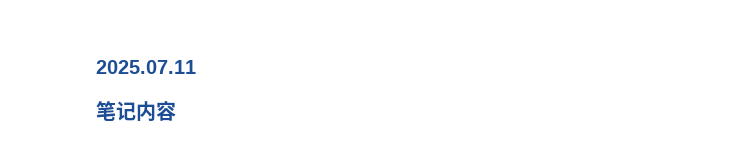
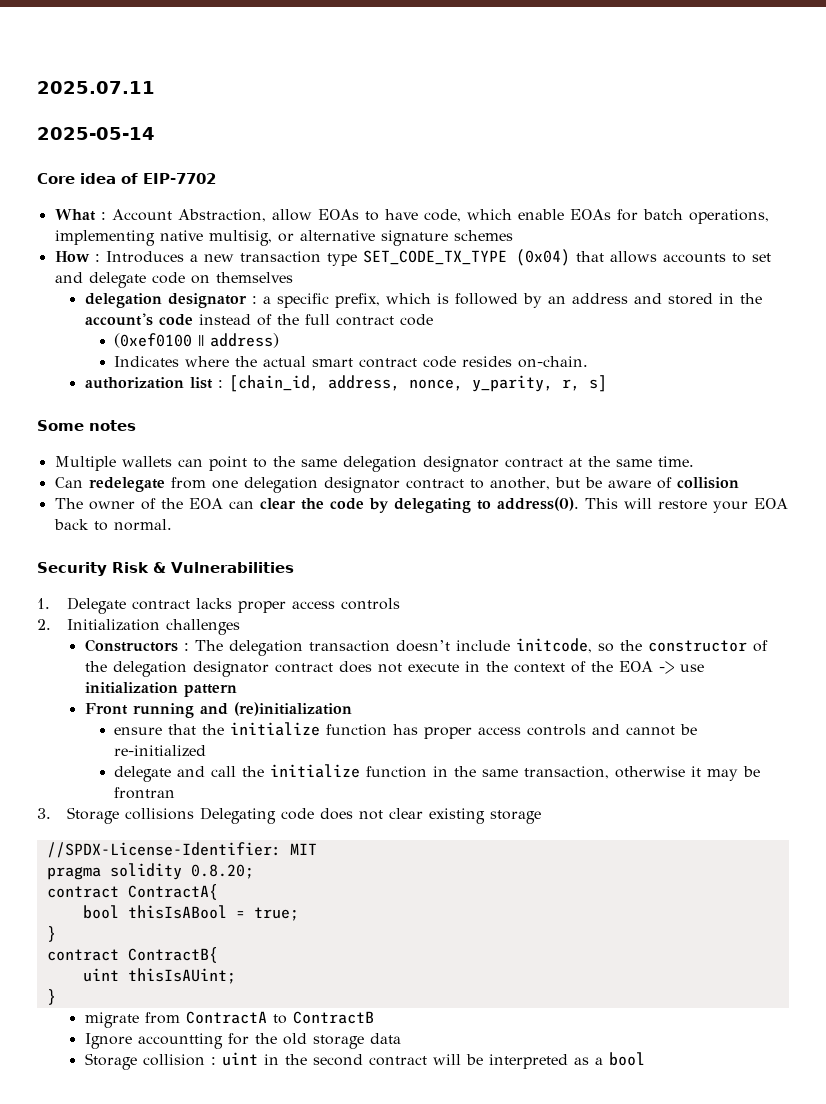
- 笔记内容
+ 2025-05-14
+ Core idea of EIP-7702
+ What : Account Abstraction, allow EOAs to have code, which enable EOAs for batch operations, implementing native multisig, or alternative signature schemes
+ How : Introduces a new transaction type SET_CODE_TX_TYPE (0x04) that allows accounts to set and delegate code on themselves
+ delegation designator : a specific prefix, which is followed by an address and stored in the account's code instead of the full contract code
+ (0xef0100 || address)
+ Indicates where the actual smart contract code resides on-chain.
+ authorization list : [chain_id, address, nonce, y_parity, r, s]
+ Some notes
+ Multiple wallets can point to the same delegation designator contract at the same time.
+ Can redelegate from one delegation designator contract to another, but be aware of collision
+ The owner of the EOA can clear the code by delegating to address(0). This will restore your EOA back to normal.
+ Security Risk & Vulnerabilities
+ 1. Delegate contract lacks proper access controls
+ 2. Initialization challenges
+ Constructors : The delegation transaction doesn’t include initcode, so the constructor of the delegation designator contract does not execute in the context of the EOA -> use initialization pattern
+ Front running and (re)initialization
+ ensure that the initialize function has proper access controls and cannot be re-initialized
+ delegate and call the initialize function in the same transaction, otherwise it may be frontran
+ 3. Storage collisions Delegating code does not clear existing storage
+ //SPDX-License-Identifier: MIT
+ pragma solidity 0.8.20;
+ contract ContractA{
+ bool thisIsABool = true;
+ }
+ contract ContractB{
+ uint thisIsAUint;
+ }
+ migrate from ContractA to ContractB
+ Ignore accountting for the old storage data
+ Storage collision : uint in the second contract will be interpreted as a bool

